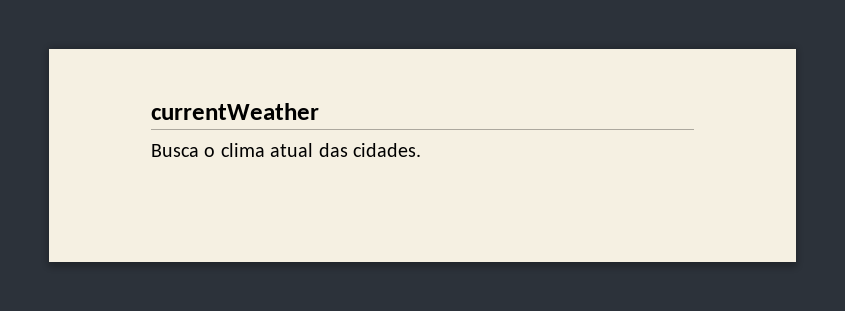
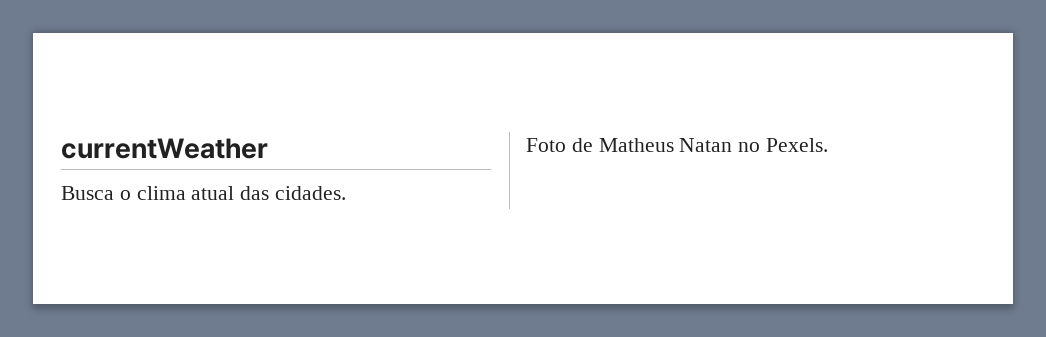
+ Foto de Matheus Natan no Pexels.

